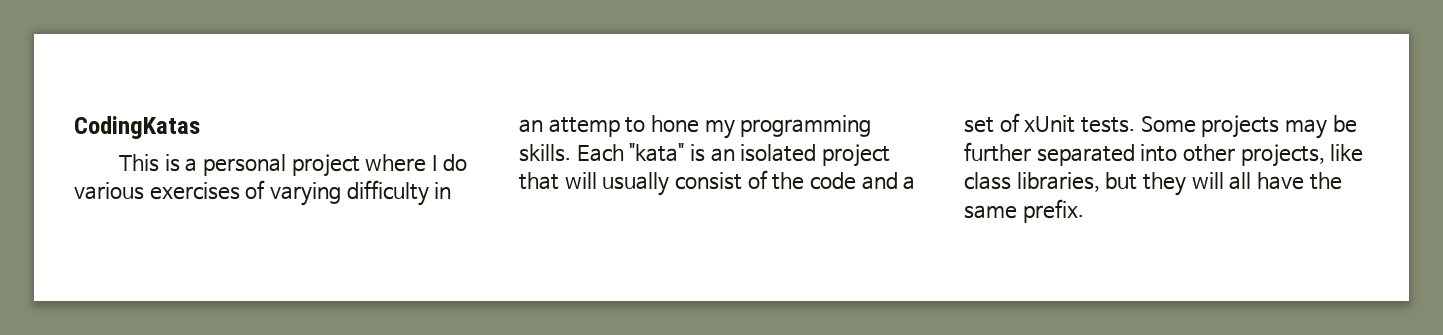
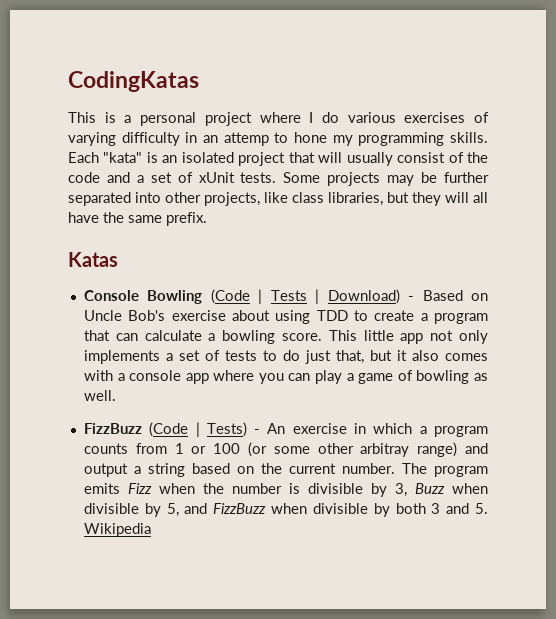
+ Katas
+ Console Bowling (Code | Tests | Download) - Based on Uncle Bob's exercise about using TDD to create a program that can calculate a bowling score. This little app not only implements a set of tests to do just that, but it also comes with a console app where you can play a game of bowling as well.
+ FizzBuzz (Code | Tests) - An exercise in which a program counts from 1 or 100 (or some other arbitray range) and output a string based on the current number. The program emits Fizz when the number is divisible by 3, Buzz when divisible by 5, and FizzBuzz when divisible by both 3 and 5. Wikipedia

